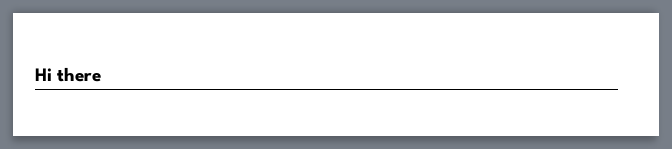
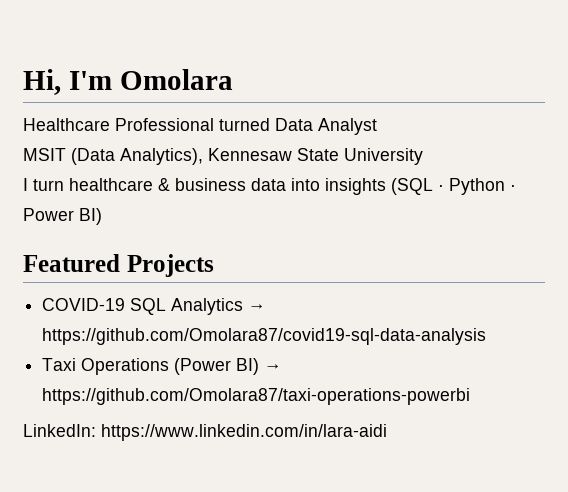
- Hi there
+ Hi, I'm Omolara
+ Healthcare Professional turned Data Analyst
+ MSIT (Data Analytics), Kennesaw State University
+ I turn healthcare & business data into insights (SQL · Python · Power BI)
+ Featured Projects
+ COVID-19 SQL Analytics → https://github.com/Omolara87/covid19-sql-data-analysis
+ Taxi Operations (Power BI) → https://github.com/Omolara87/taxi-operations-powerbi
+ LinkedIn: https://www.linkedin.com/in/lara-aidi

